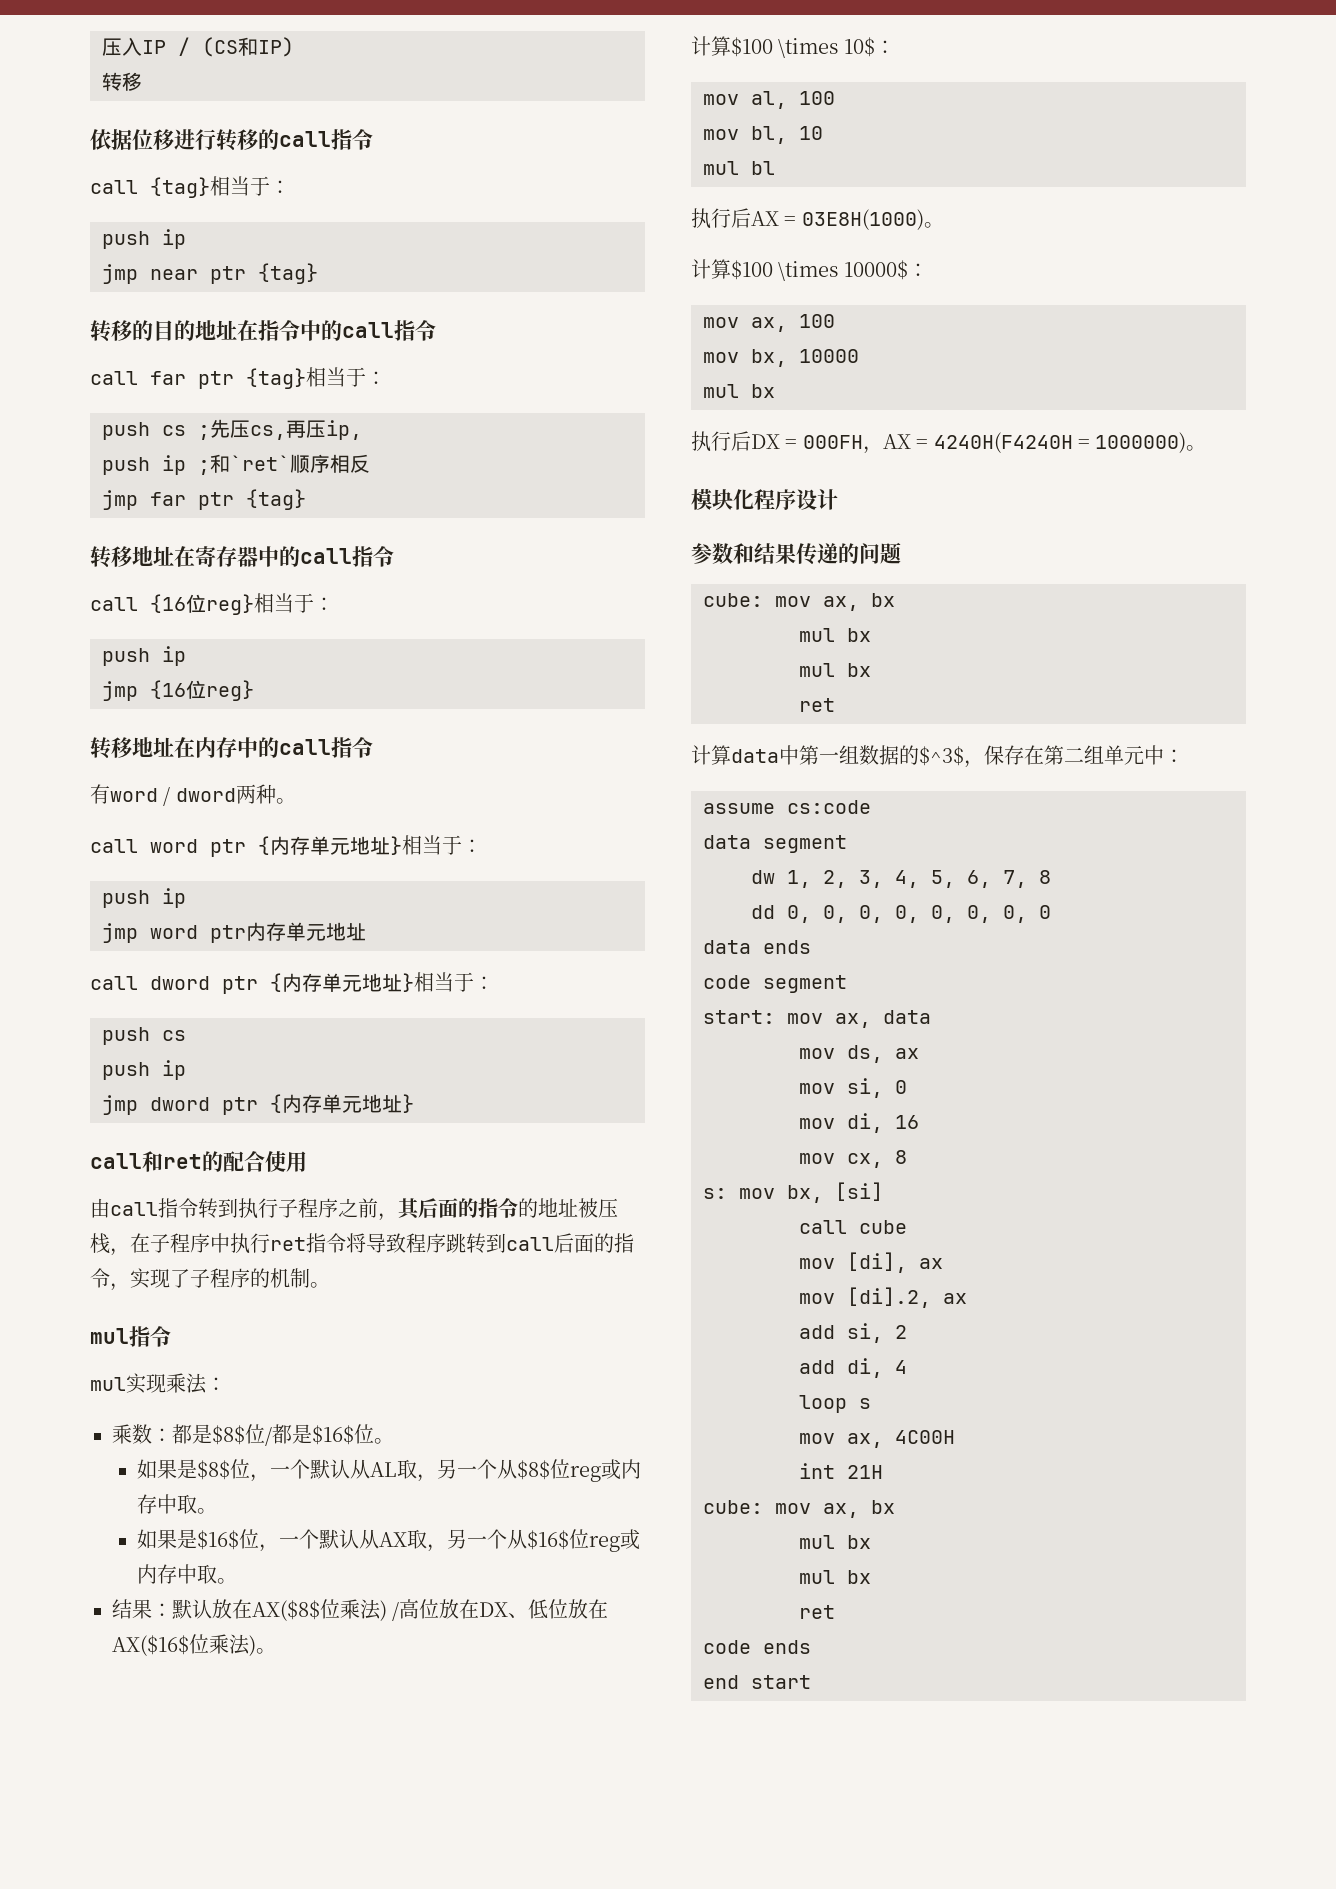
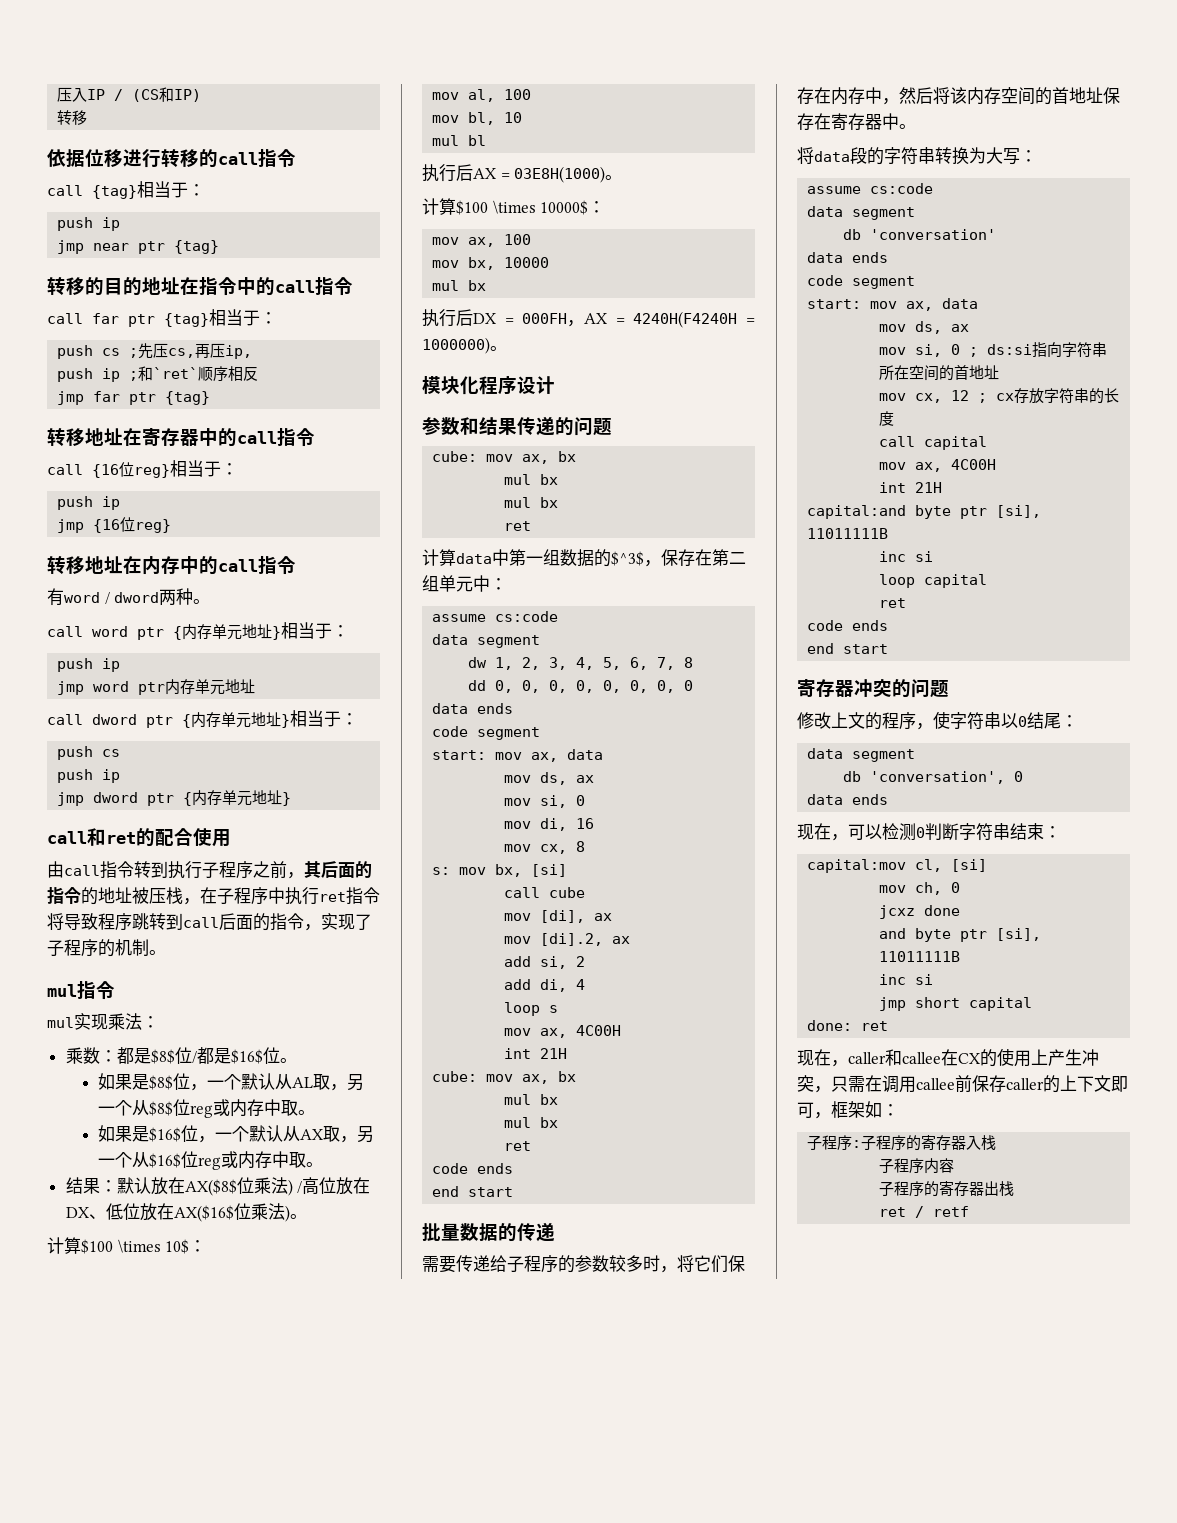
+ 批量数据的传递
+ 需要传递给子程序的参数较多时，将它们保存在内存中，然后将该内存空间的首地址保存在寄存器中。
+ 将data段的字符串转换为大写：
+ assume cs:code
+ data segment
+ db 'conversation'
+ data ends
+ code segment
+ start: mov ax, data
+ mov ds, ax
+ mov si, 0 ; ds:si指向字符串所在空间的首地址
+ mov cx, 12 ; cx存放字符串的长度
+ call capital
+ mov ax, 4C00H
+ int 21H
+ capital:and byte ptr [si], 11011111B
+ inc si
+ loop capital
+ ret
+ code ends
+ end start
+ 寄存器冲突的问题
+ 修改上文的程序，使字符串以0结尾：
+ data segment
+ db 'conversation', 0
+ data ends
+ 现在，可以检测0判断字符串结束：
+ capital:mov cl, [si]
+ mov ch, 0
+ jcxz done
+ and byte ptr [si], 11011111B
+ inc si
+ jmp short capital
+ done: ret
+ 现在，caller和callee在CX的使用上产生冲突，只需在调用callee前保存caller的上下文即可，框架如：
+ 子程序:子程序的寄存器入栈
+ 子程序内容
+ 子程序的寄存器出栈
+ ret / retf

